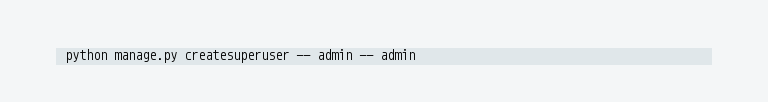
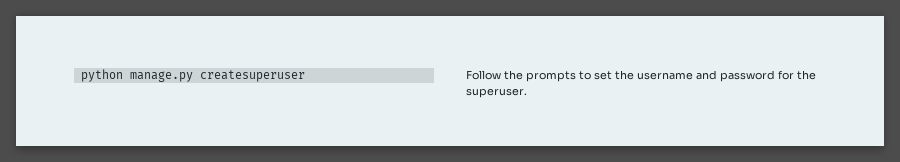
- python manage.py createsuperuser -- admin -- admin
+ python manage.py createsuperuser
+ Follow the prompts to set the username and password for the superuser.

